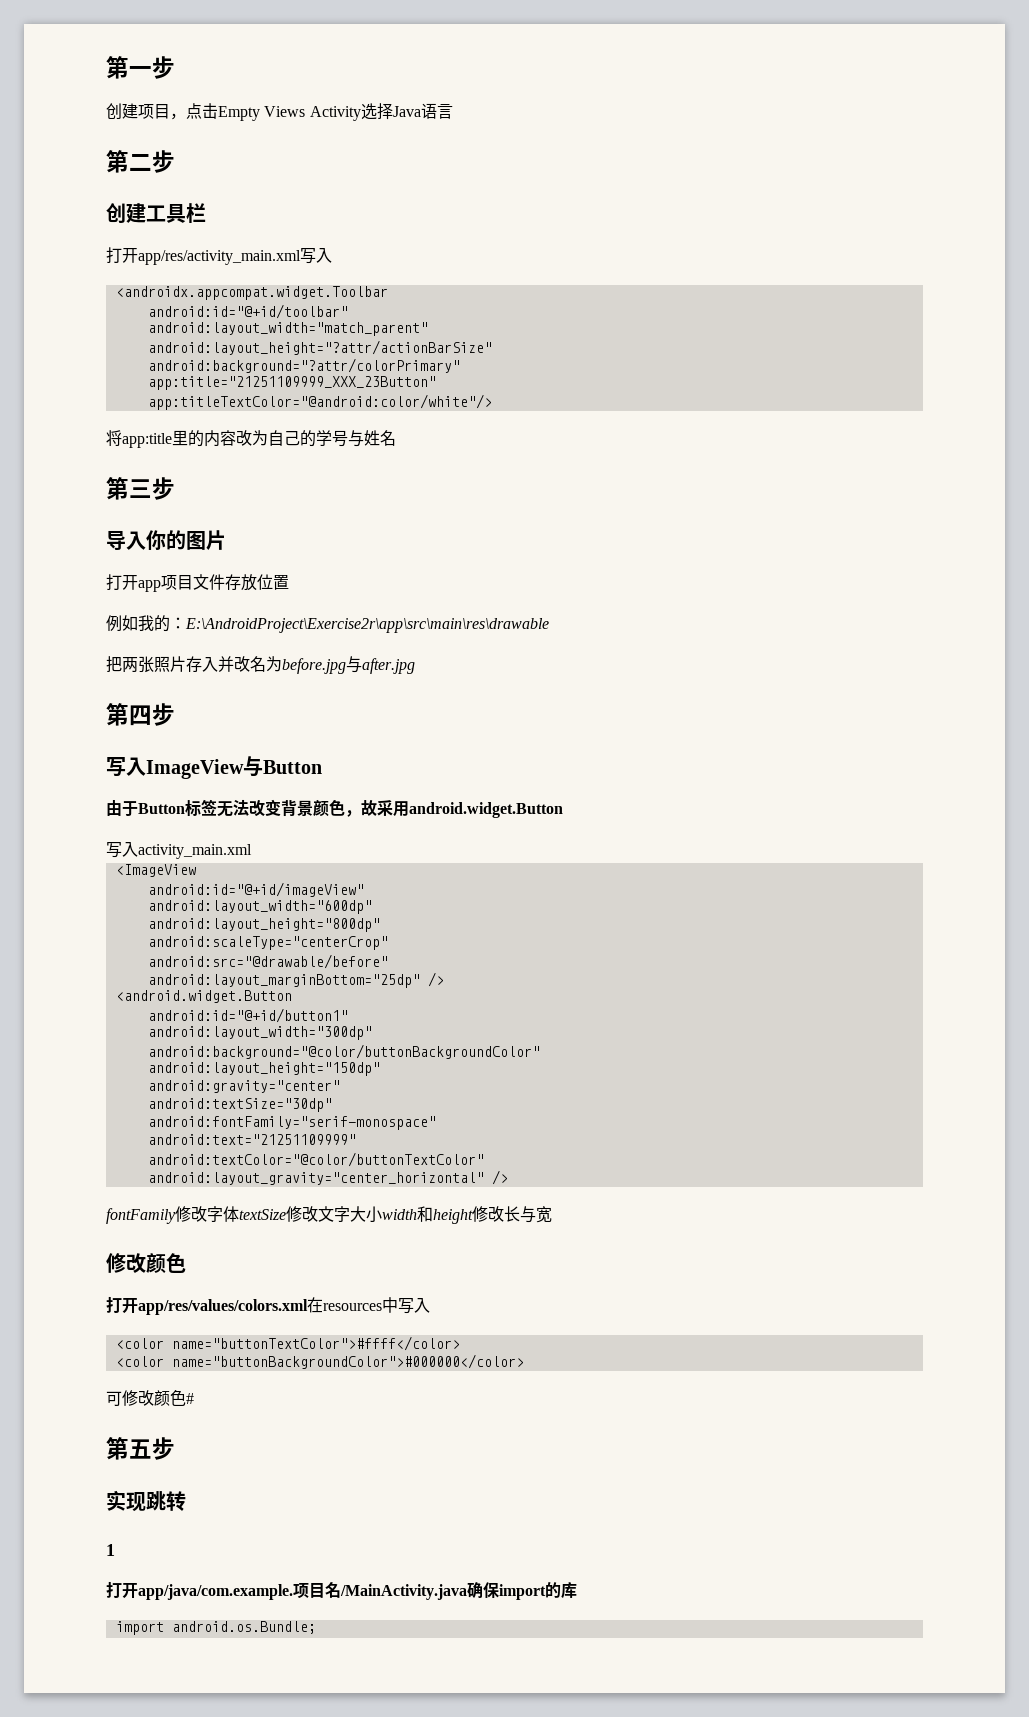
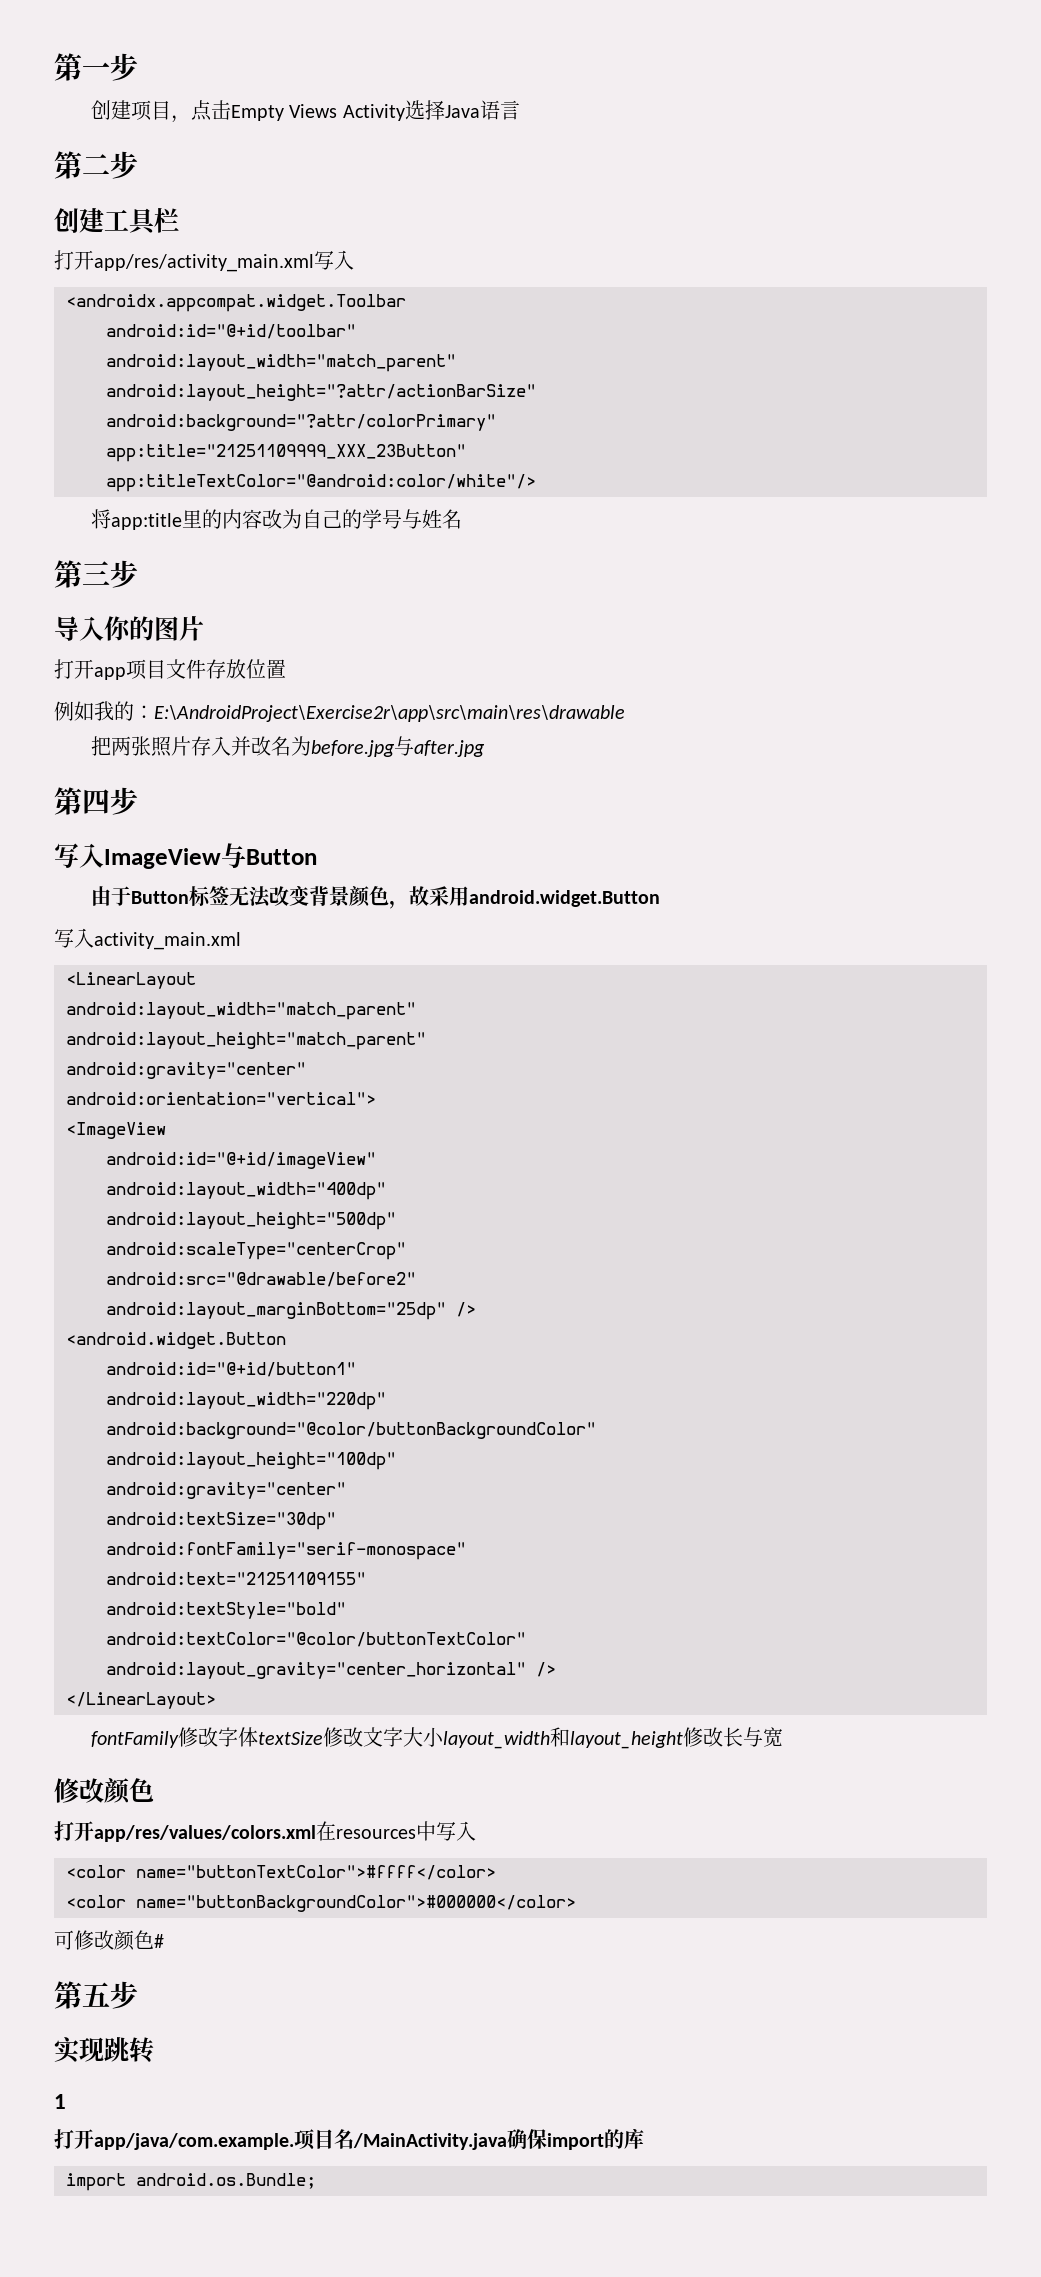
+ <LinearLayout
+ android:layout_width="match_parent"
+ android:layout_height="match_parent"
+ android:gravity="center"
+ android:orientation="vertical">
- android:layout_width="600dp"
- android:layout_height="800dp"
+ android:layout_width="400dp"
+ android:layout_height="500dp"
- android:src="@drawable/before"
+ android:src="@drawable/before2"
- android:layout_width="300dp"
+ android:layout_width="220dp"
- android:layout_height="150dp"
+ android:layout_height="100dp"
- android:text="21251109999"
+ android:text="21251109155"
+ android:textStyle="bold"
+ </LinearLayout>
- fontFamily修改字体textSize修改文字大小width和height修改长与宽
+ fontFamily修改字体textSize修改文字大小layout_width和layout_height修改长与宽

